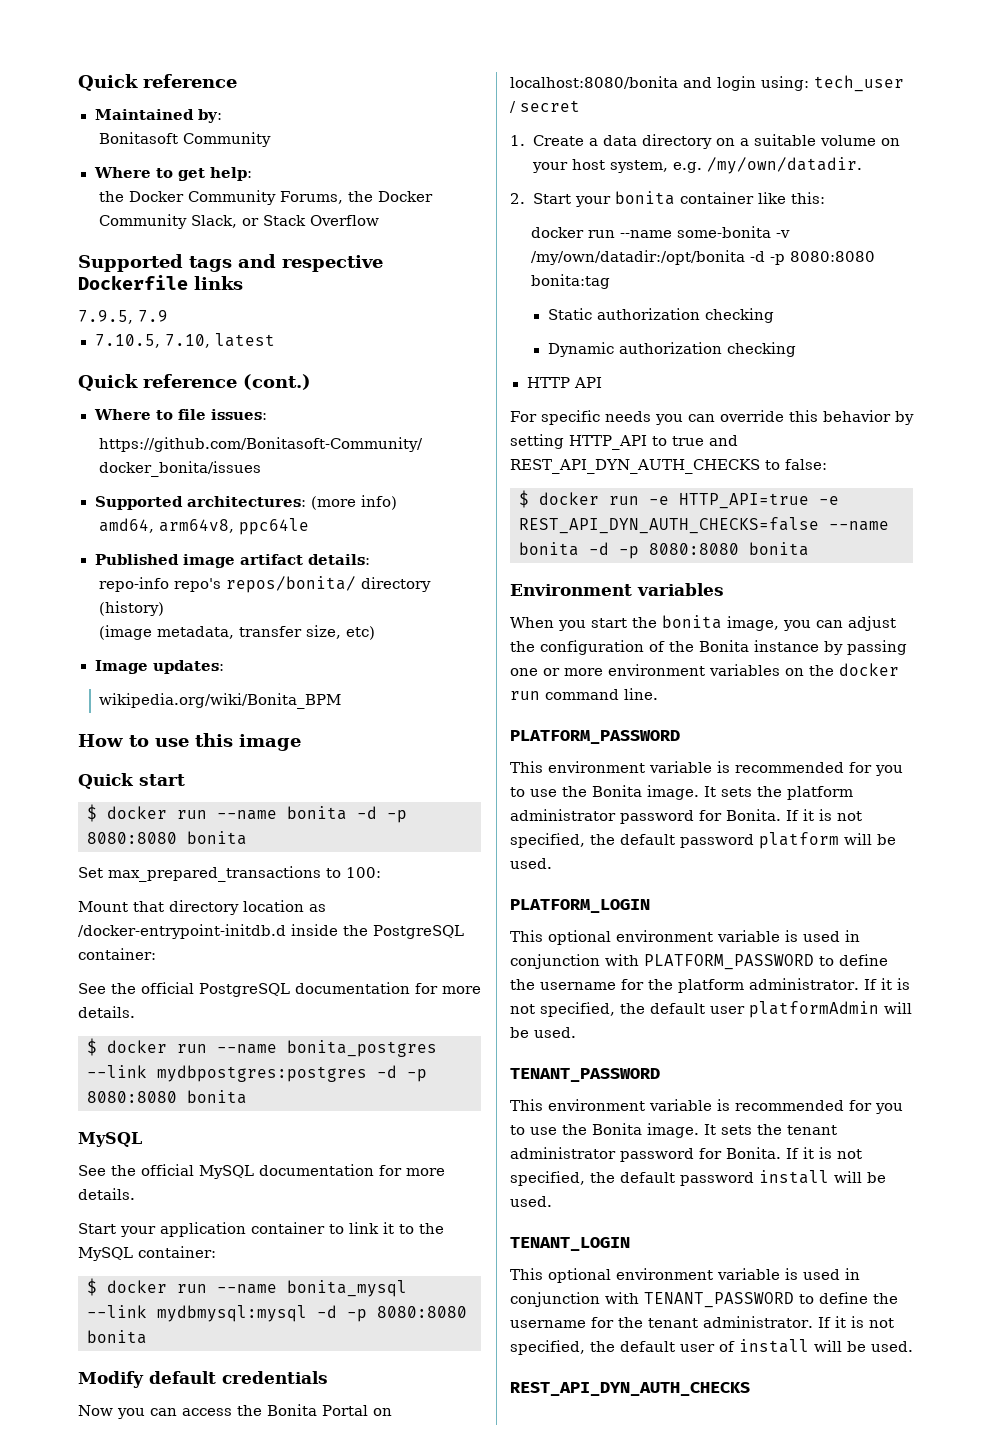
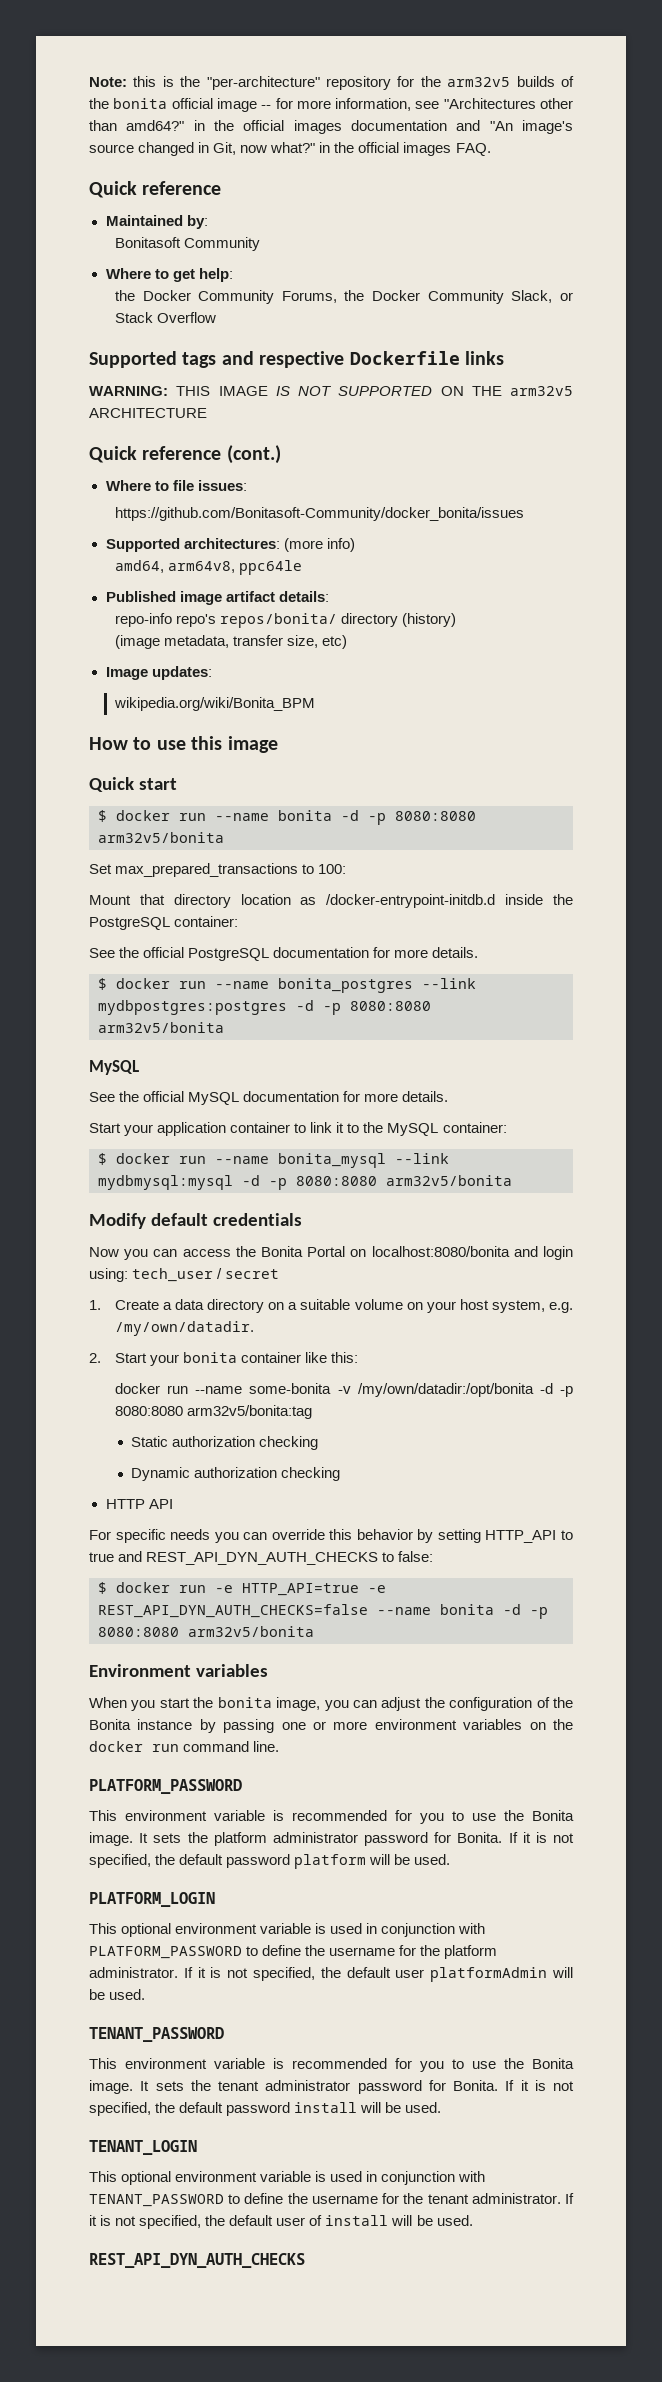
+ Note: this is the "per-architecture" repository for the arm32v5 builds of the bonita official image -- for more information, see "Architectures other than amd64?" in the official images documentation and "An image's source changed in Git, now what?" in the official images FAQ.
- 7.9.5, 7.9
- 7.10.5, 7.10, latest
+ WARNING: THIS IMAGE IS NOT SUPPORTED ON THE arm32v5 ARCHITECTURE
- $ docker run --name bonita -d -p 8080:8080 bonita
+ $ docker run --name bonita -d -p 8080:8080 arm32v5/bonita
- $ docker run --name bonita_postgres --link mydbpostgres:postgres -d -p 8080:8080 bonita
+ $ docker run --name bonita_postgres --link mydbpostgres:postgres -d -p 8080:8080 arm32v5/bonita
- $ docker run --name bonita_mysql --link mydbmysql:mysql -d -p 8080:8080 bonita
+ $ docker run --name bonita_mysql --link mydbmysql:mysql -d -p 8080:8080 arm32v5/bonita
- docker run --name some-bonita -v /my/own/datadir:/opt/bonita -d -p 8080:8080 bonita:tag
+ docker run --name some-bonita -v /my/own/datadir:/opt/bonita -d -p 8080:8080 arm32v5/bonita:tag
- $ docker run -e HTTP_API=true -e REST_API_DYN_AUTH_CHECKS=false --name bonita -d -p 8080:8080 bonita
+ $ docker run -e HTTP_API=true -e REST_API_DYN_AUTH_CHECKS=false --name bonita -d -p 8080:8080 arm32v5/bonita

